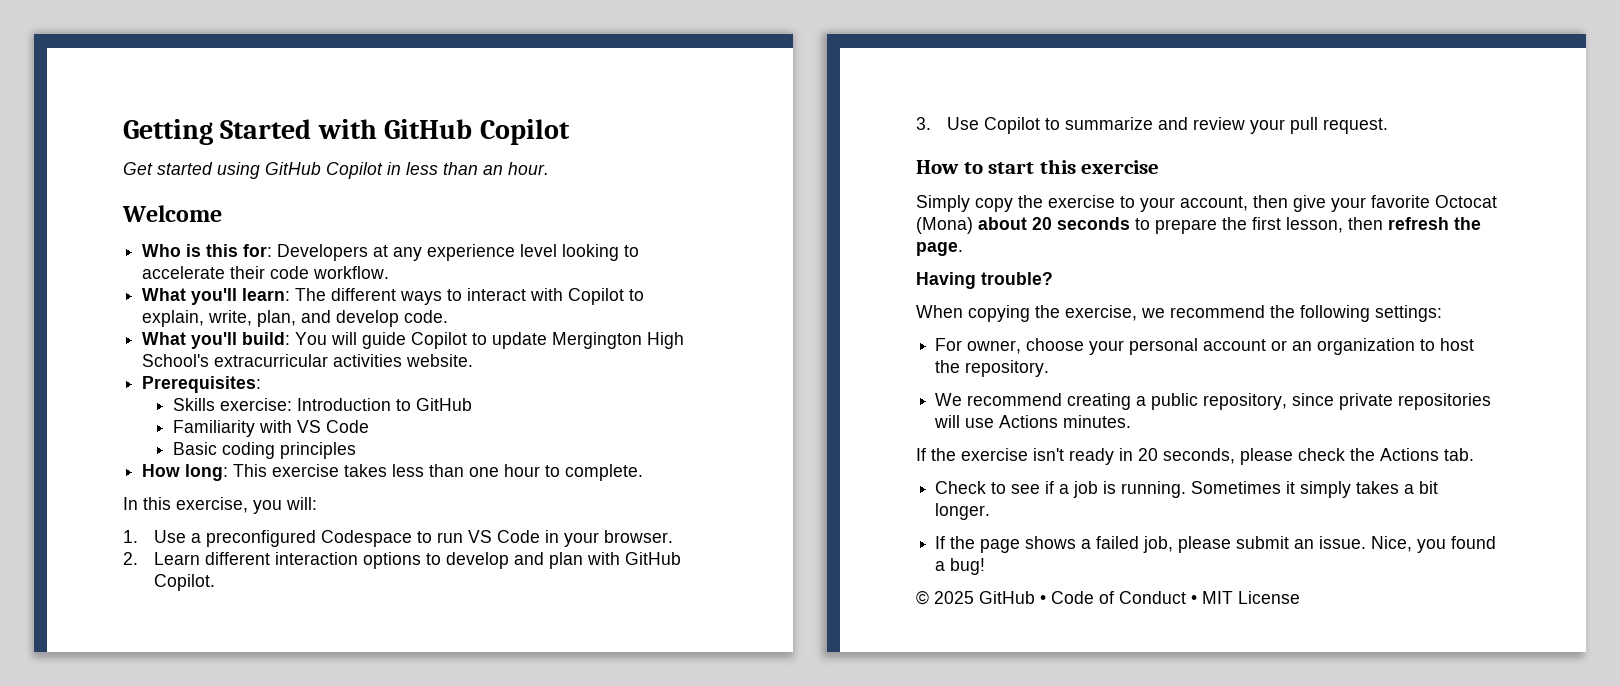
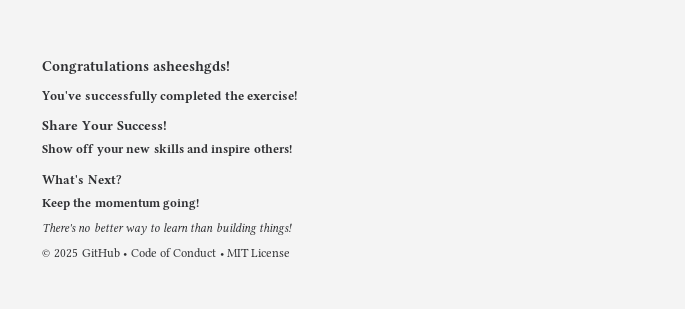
- Getting Started with GitHub Copilot
- Get started using GitHub Copilot in less than an hour.
- Welcome
- Who is this for: Developers at any experience level looking to accelerate their code workflow.
- What you'll learn: The different ways to interact with Copilot to explain, write, plan, and develop code.
- What you'll build: You will guide Copilot to update Mergington High School's extracurricular activities website.
- Prerequisites:
- Skills exercise: Introduction to GitHub
- Familiarity with VS Code
- Basic coding principles
- How long: This exercise takes less than one hour to complete.
- In this exercise, you will:
- 1. Use a preconfigured Codespace to run VS Code in your browser.
- 2. Learn different interaction options to develop and plan with GitHub Copilot.
- 3. Use Copilot to summarize and review your pull request.
- How to start this exercise
- Simply copy the exercise to your account, then give your favorite Octocat (Mona) about 20 seconds to prepare the first lesson, then refresh the page.
- Having trouble?
- When copying the exercise, we recommend the following settings:
- For owner, choose your personal account or an organization to host the repository.
- We recommend creating a public repository, since private repositories will use Actions minutes.
- If the exercise isn't ready in 20 seconds, please check the Actions tab.
- Check to see if a job is running. Sometimes it simply takes a bit longer.
- If the page shows a failed job, please submit an issue. Nice, you found a bug!
+ Congratulations asheeshgds!
+ You've successfully completed the exercise!
+ Share Your Success!
+ Show off your new skills and inspire others!
+ What's Next?
+ Keep the momentum going!
+ There's no better way to learn than building things!

